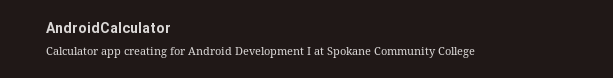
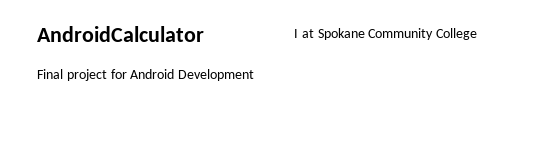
- Calculator app creating for Android Development I at Spokane Community College
+ Final project for Android Development I at Spokane Community College

